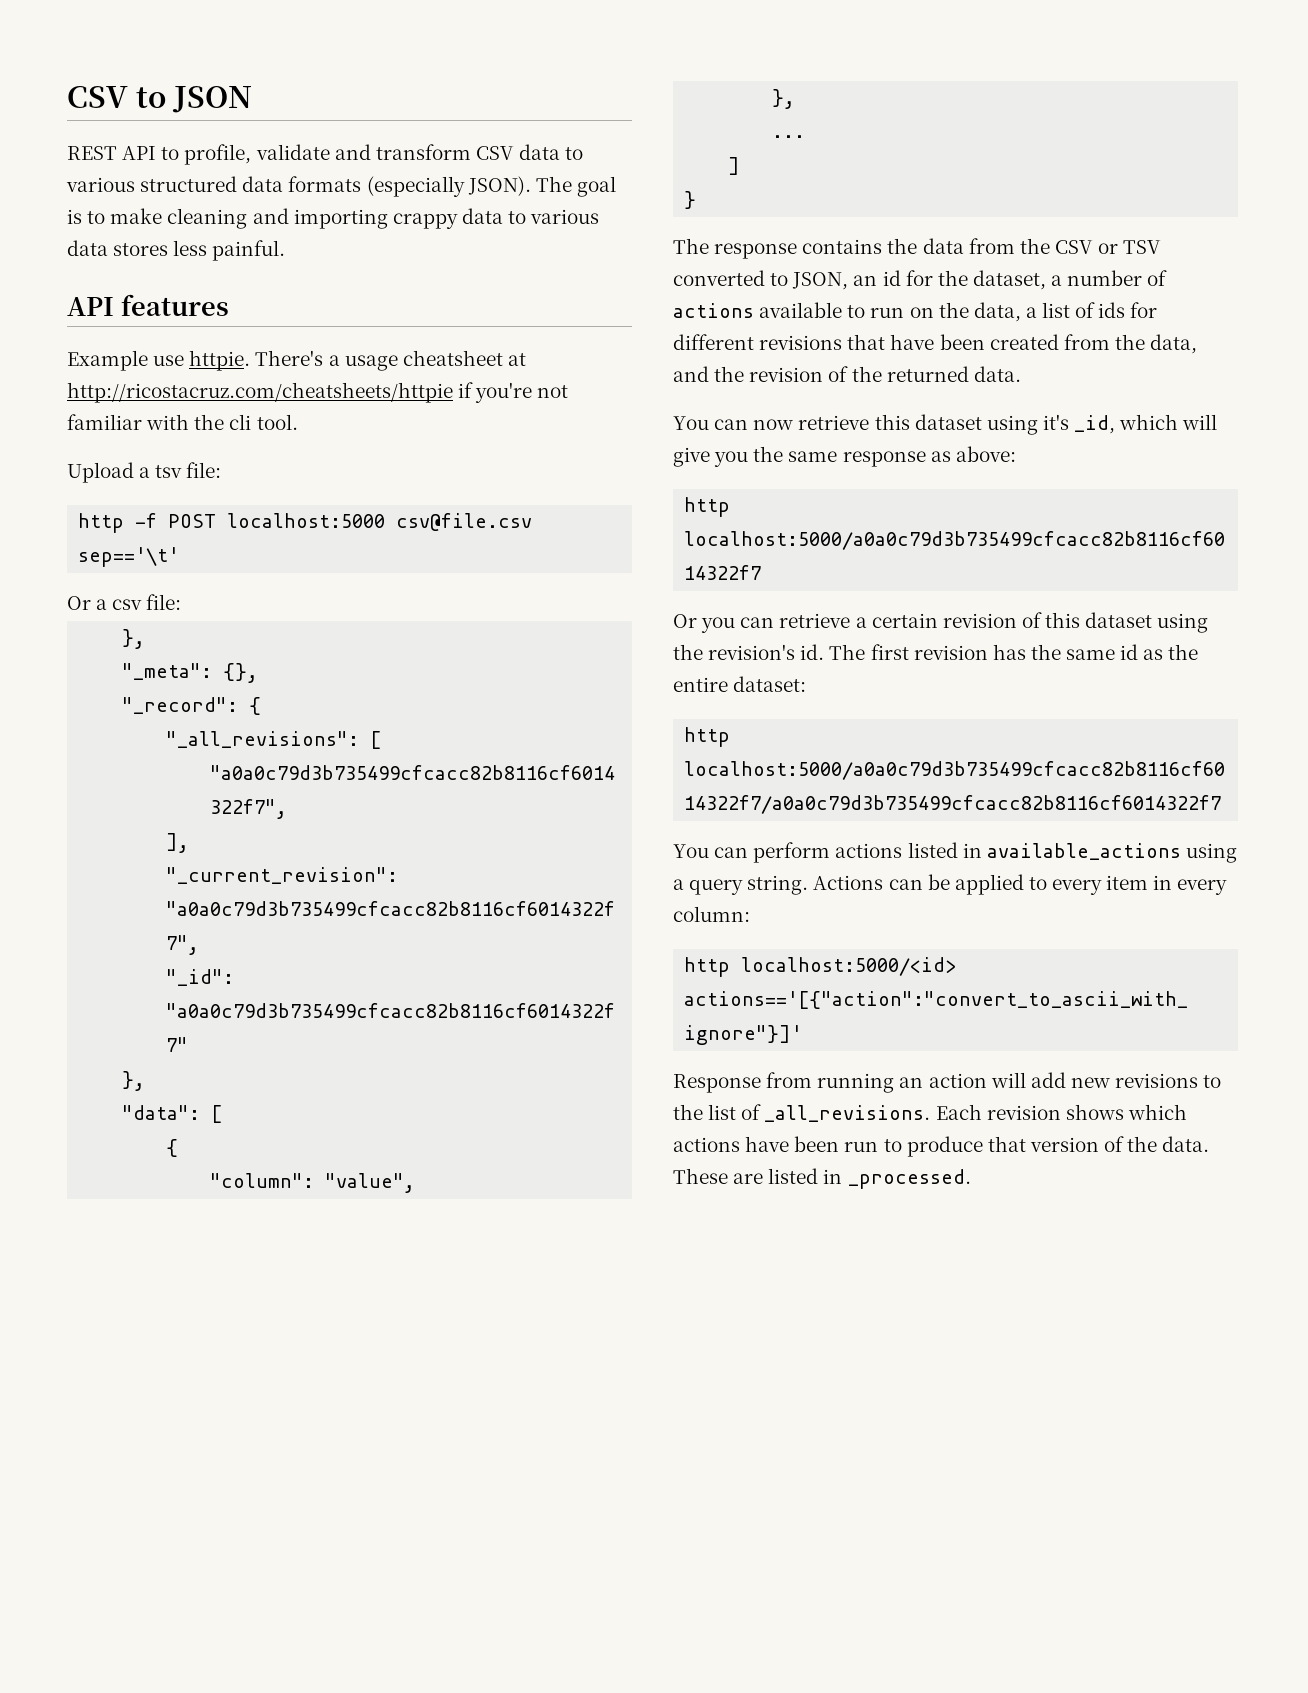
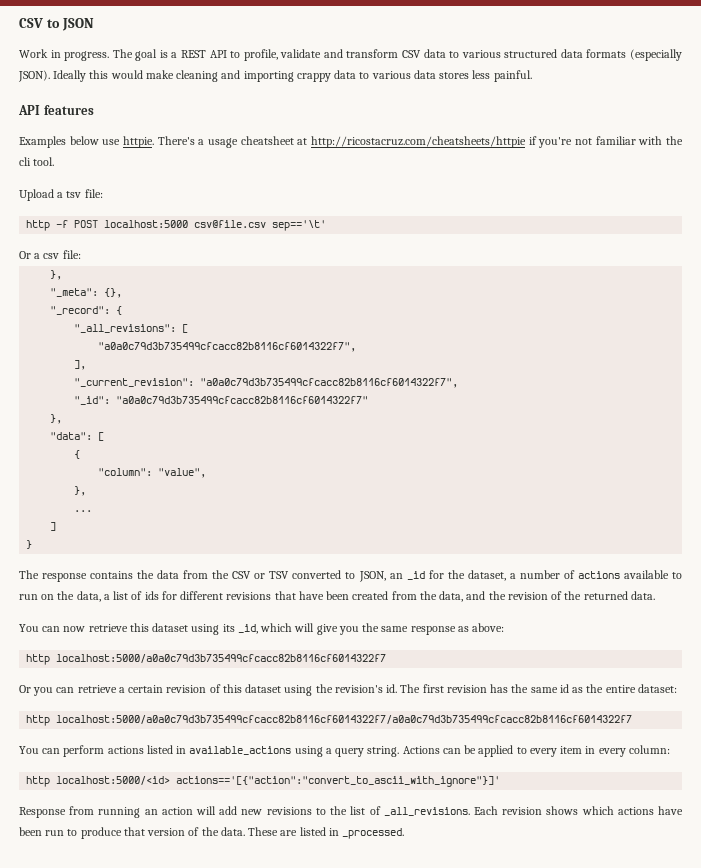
- REST API to profile, validate and transform CSV data to various structured data formats (especially JSON).
+ Work in progress. The goal is a REST API to profile, validate and transform CSV data to various structured data formats (especially JSON).
- The goal is to make cleaning and importing crappy data to various data stores less painful.
+ Ideally this would make cleaning and importing crappy data to various data stores less painful.
- Example use httpie.
+ Examples below use httpie.
- The response contains the data from the CSV or TSV converted to JSON, an id for the dataset, a number of actions available to run on the data, a list of ids for different revisions that have been created from the data, and the revision of the returned data.
+ The response contains the data from the CSV or TSV converted to JSON, an _id for the dataset, a number of actions available to run on the data, a list of ids for different revisions that have been created from the data, and the revision of the returned data.
- You can now retrieve this dataset using it's _id, which will give you the same response as above:
+ You can now retrieve this dataset using its _id, which will give you the same response as above:

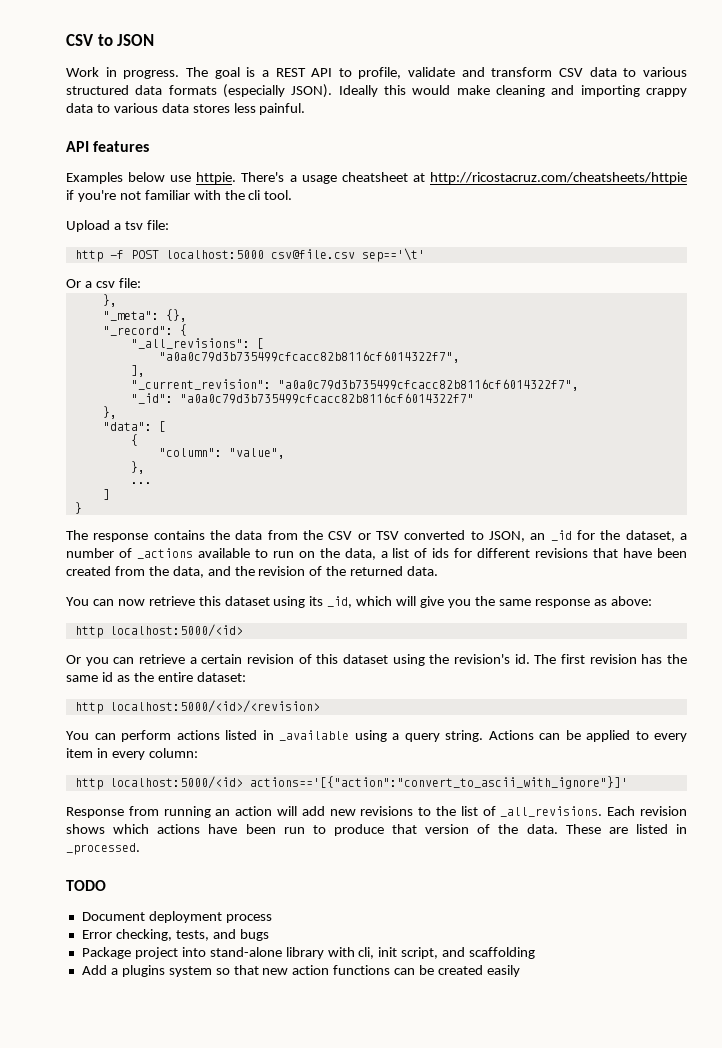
- The response contains the data from the CSV or TSV converted to JSON, an _id for the dataset, a number of actions available to run on the data, a list of ids for different revisions that have been created from the data, and the revision of the returned data.
+ The response contains the data from the CSV or TSV converted to JSON, an _id for the dataset, a number of _actions available to run on the data, a list of ids for different revisions that have been created from the data, and the revision of the returned data.
  You can now retrieve this dataset using its _id, which will give you the same response as above:
- http localhost:5000/a0a0c79d3b735499cfcacc82b8116cf6014322f7
+ http localhost:5000/<id>
- http localhost:5000/a0a0c79d3b735499cfcacc82b8116cf6014322f7/a0a0c79d3b735499cfcacc82b8116cf6014322f7
+ http localhost:5000/<id>/<revision>
- You can perform actions listed in available_actions using a query string.
+ You can perform actions listed in _available using a query string.
+ TODO
+ Document deployment process
+ Error checking, tests, and bugs
+ Package project into stand-alone library with cli, init script, and scaffolding
+ Add a plugins system so that new action functions can be created easily

